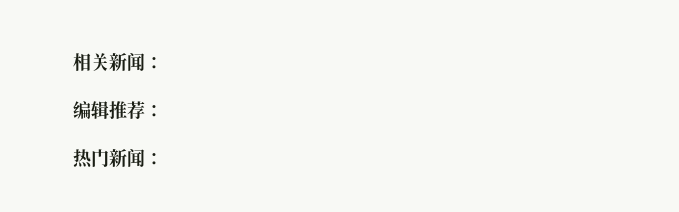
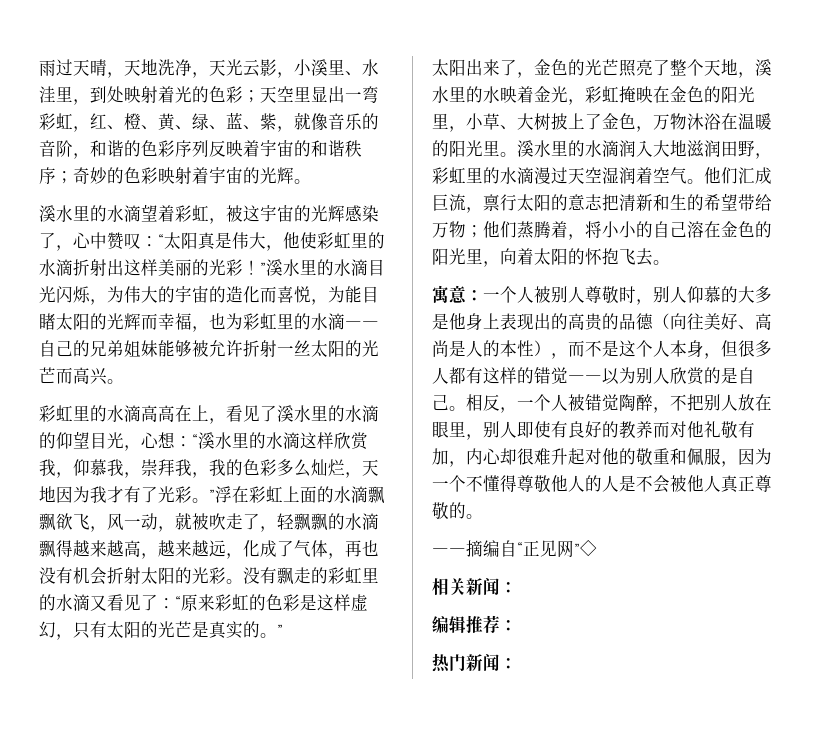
+ 雨过天晴，天地洗净，天光云影，小溪里、水洼里，到处映射着光的色彩；天空里显出一弯彩虹，红、橙、黄、绿、蓝、紫，就像音乐的音阶，和谐的色彩序列反映着宇宙的和谐秩序；奇妙的色彩映射着宇宙的光辉。
+ 溪水里的水滴望着彩虹，被这宇宙的光辉感染了，心中赞叹：“太阳真是伟大，他使彩虹里的水滴折射出这样美丽的光彩！”溪水里的水滴目光闪烁，为伟大的宇宙的造化而喜悦，为能目睹太阳的光辉而幸福，也为彩虹里的水滴――自己的兄弟姐妹能够被允许折射一丝太阳的光芒而高兴。
+ 彩虹里的水滴高高在上，看见了溪水里的水滴的仰望目光，心想：“溪水里的水滴这样欣赏我，仰慕我，崇拜我，我的色彩多么灿烂，天地因为我才有了光彩。”浮在彩虹上面的水滴飘飘欲飞，风一动，就被吹走了，轻飘飘的水滴飘得越来越高，越来越远，化成了气体，再也没有机会折射太阳的光彩。没有飘走的彩虹里的水滴又看见了：“原来彩虹的色彩是这样虚幻，只有太阳的光芒是真实的。”
+ 太阳出来了，金色的光芒照亮了整个天地，溪水里的水映着金光，彩虹掩映在金色的阳光里，小草、大树披上了金色，万物沐浴在温暖的阳光里。溪水里的水滴润入大地滋润田野，彩虹里的水滴漫过天空湿润着空气。他们汇成巨流，禀行太阳的意志把清新和生的希望带给万物；他们蒸腾着，将小小的自己溶在金色的阳光里，向着太阳的怀抱飞去。
+ 寓意：一个人被别人尊敬时，别人仰慕的大多是他身上表现出的高贵的品德（向往美好、高尚是人的本性），而不是这个人本身，但很多人都有这样的错觉――以为别人欣赏的是自己。相反，一个人被错觉陶醉，不把别人放在眼里，别人即使有良好的教养而对他礼敬有加，内心却很难升起对他的敬重和佩服，因为一个不懂得尊敬他人的人是不会被他人真正尊敬的。
+ ――摘编自“正见网”◇

